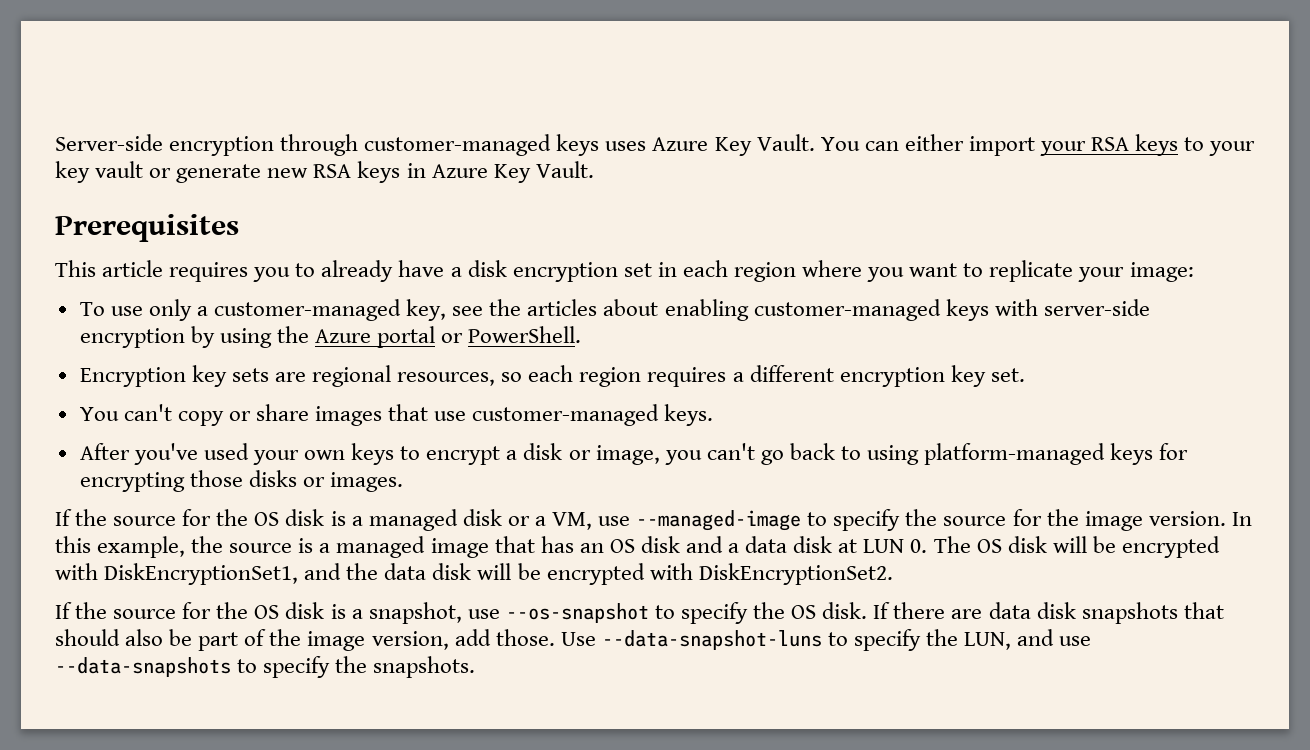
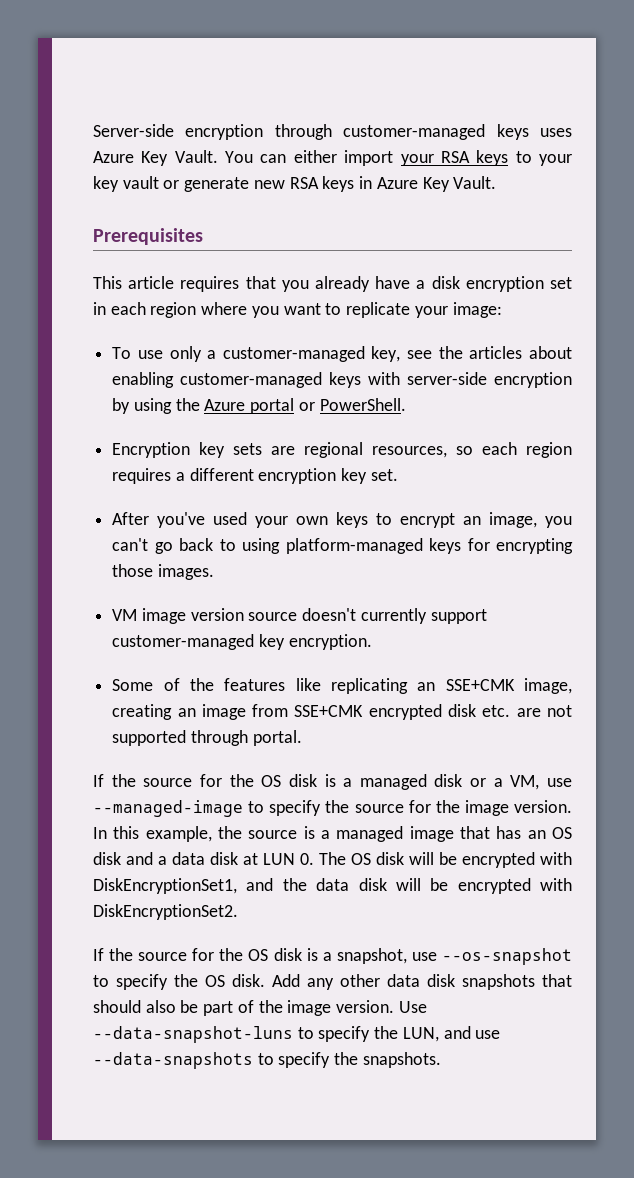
- This article requires you to already have a disk encryption set in each region where you want to replicate your image:
+ This article requires that you already have a disk encryption set in each region where you want to replicate your image:
- You can't copy or share images that use customer-managed keys.
- After you've used your own keys to encrypt a disk or image, you can't go back to using platform-managed keys for encrypting those disks or images.
+ After you've used your own keys to encrypt an image, you can't go back to using platform-managed keys for encrypting those images.
+ VM image version source doesn't currently support customer-managed key encryption.
+ Some of the features like replicating an SSE+CMK image, creating an image from SSE+CMK encrypted disk etc. are not supported through portal.
- If there are data disk snapshots that should also be part of the image version, add those.
+ Add any other data disk snapshots that should also be part of the image version.

